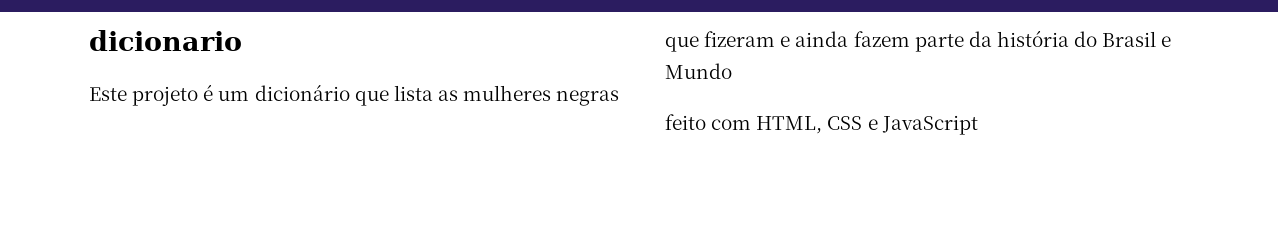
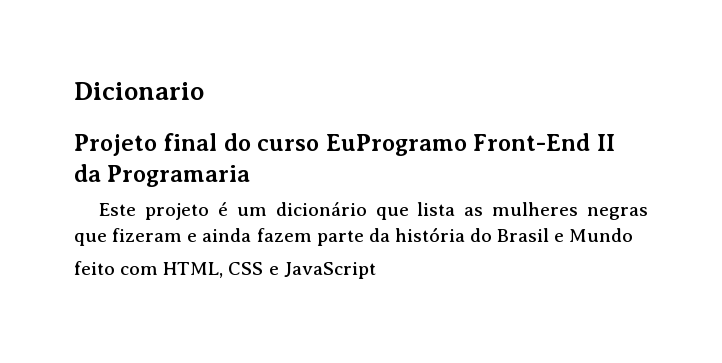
- dicionario
+ Dicionario
+ Projeto final do curso EuProgramo Front-End II da Programaria

